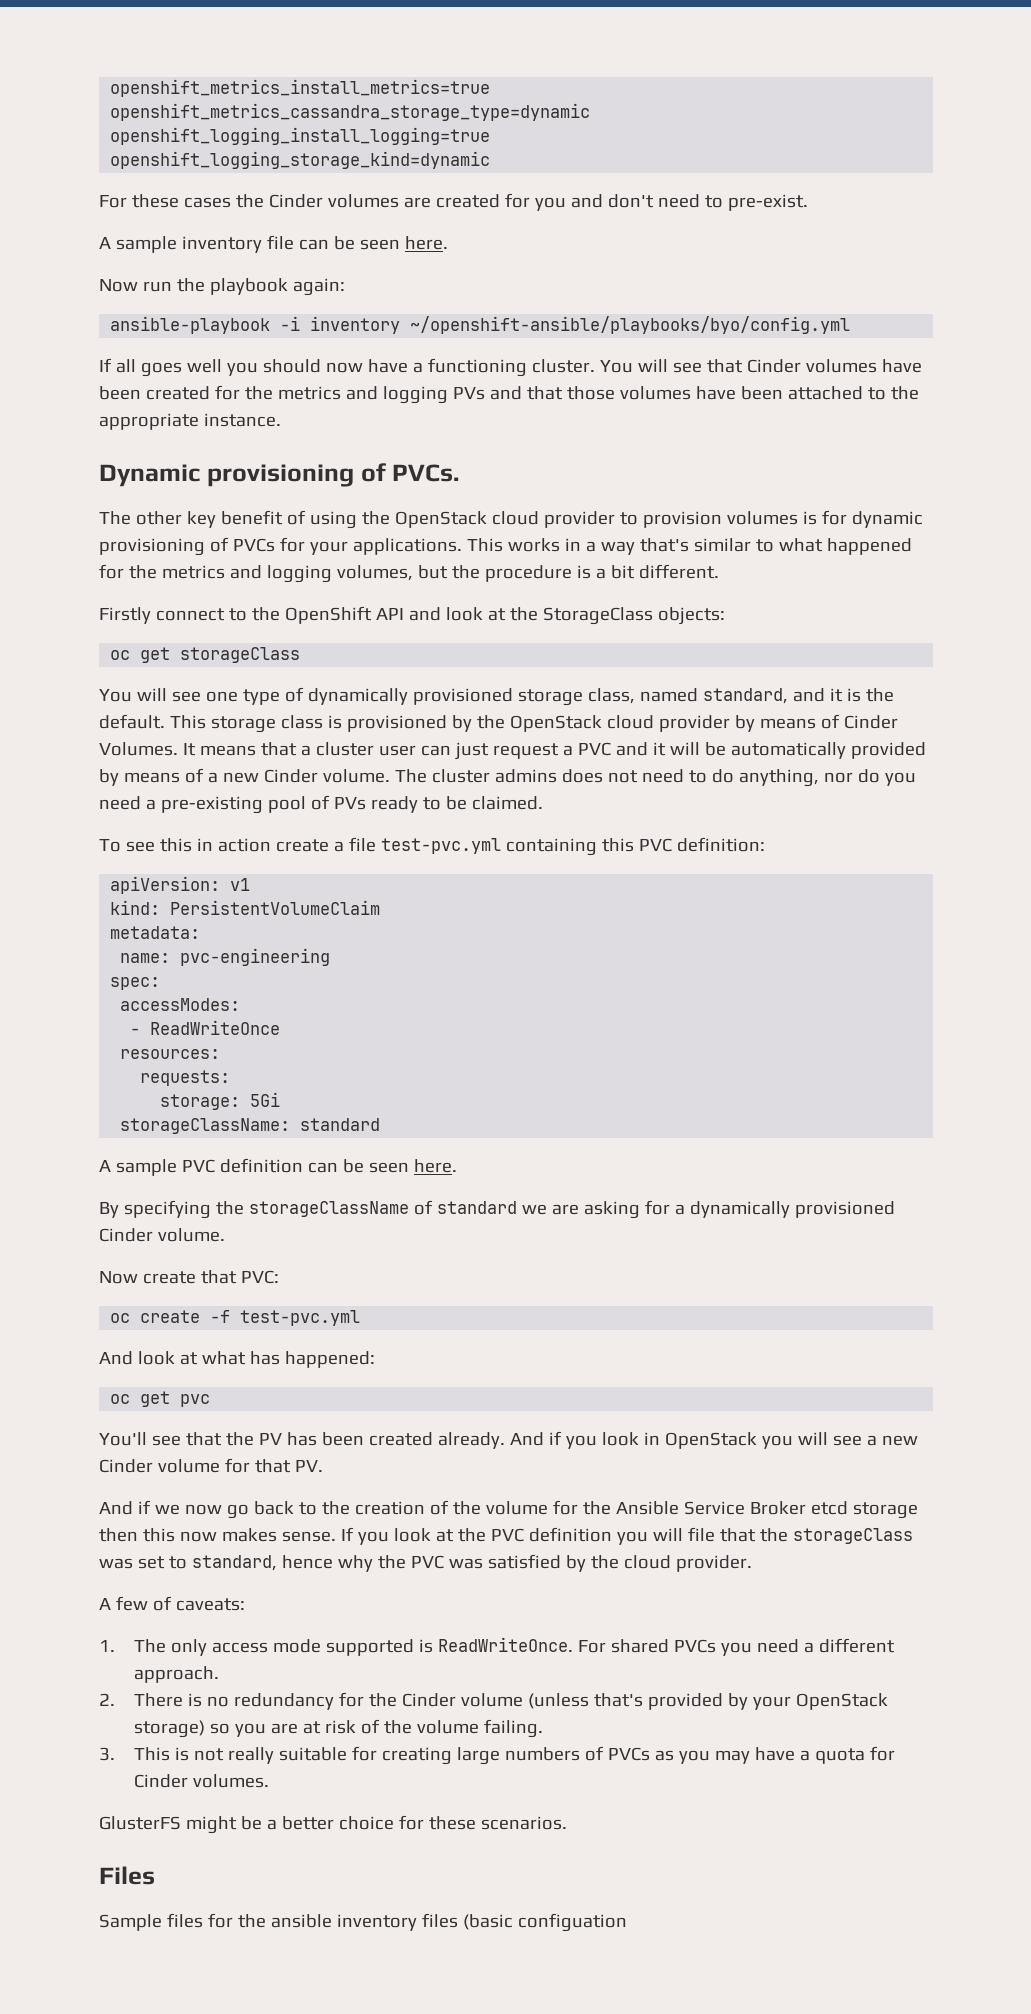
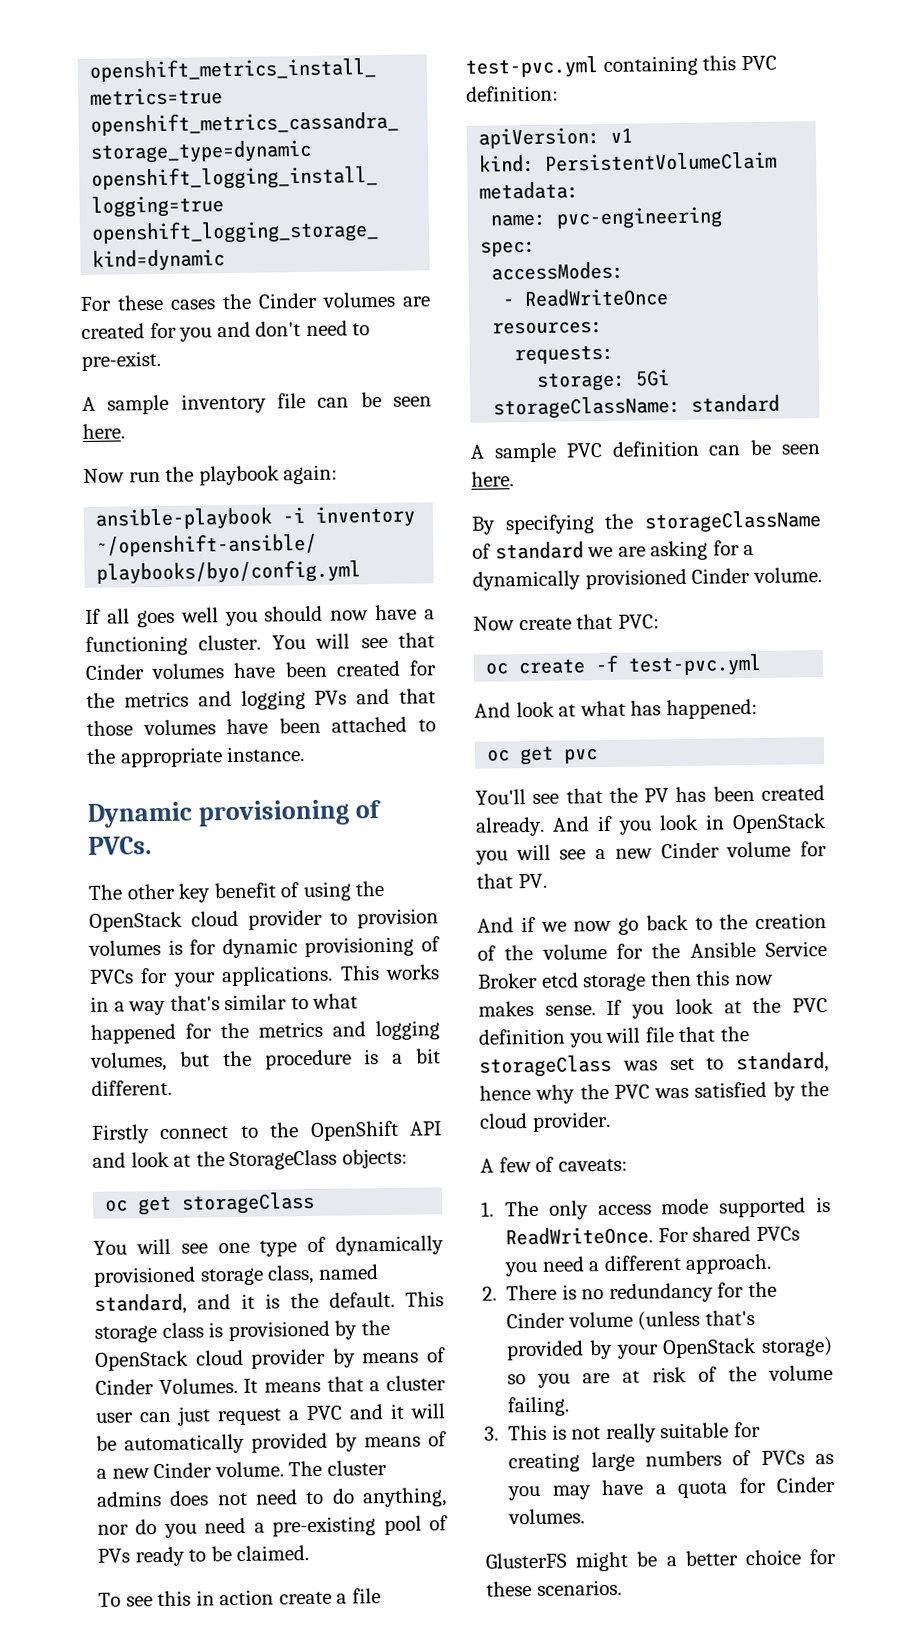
- Files
- Sample files for the ansible inventory files (basic configuation

